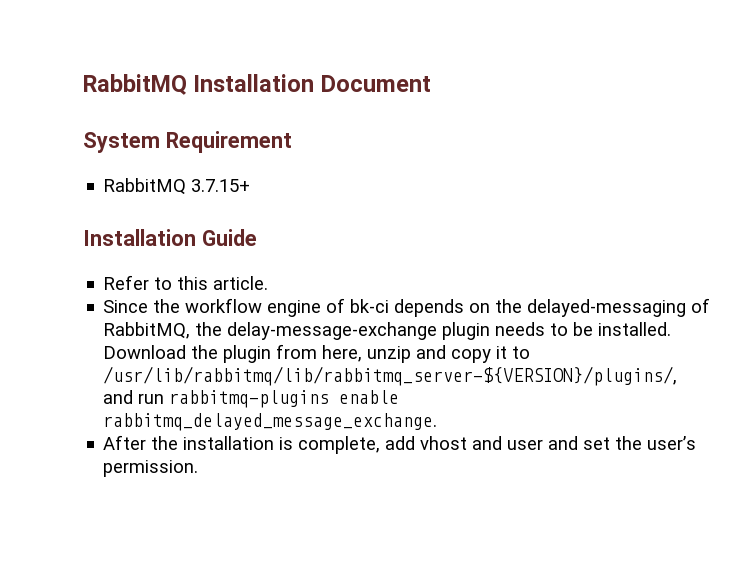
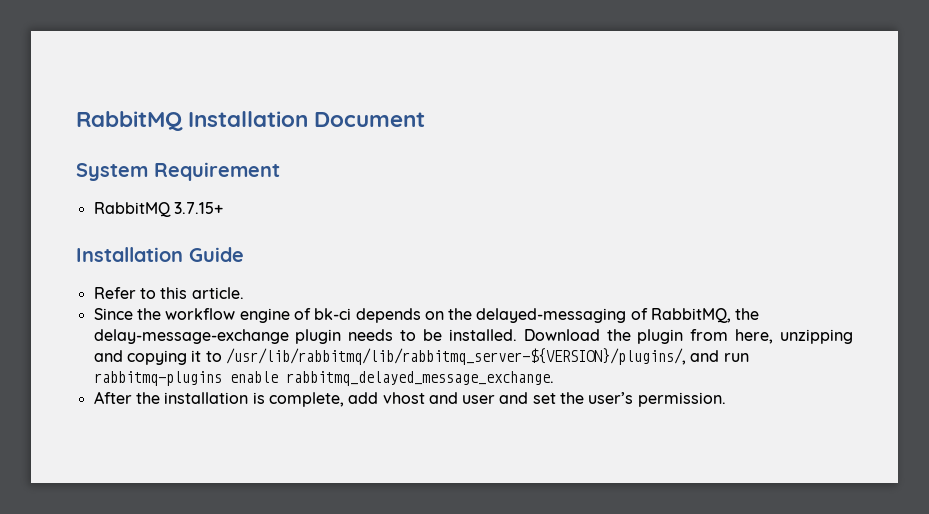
- Download the plugin from here, unzip and copy it to /usr/lib/rabbitmq/lib/rabbitmq_server-${VERSION}/plugins/, and run rabbitmq-plugins enable rabbitmq_delayed_message_exchange.
+ Download the plugin from here, unzipping and copying it to /usr/lib/rabbitmq/lib/rabbitmq_server-${VERSION}/plugins/, and run rabbitmq-plugins enable rabbitmq_delayed_message_exchange.

